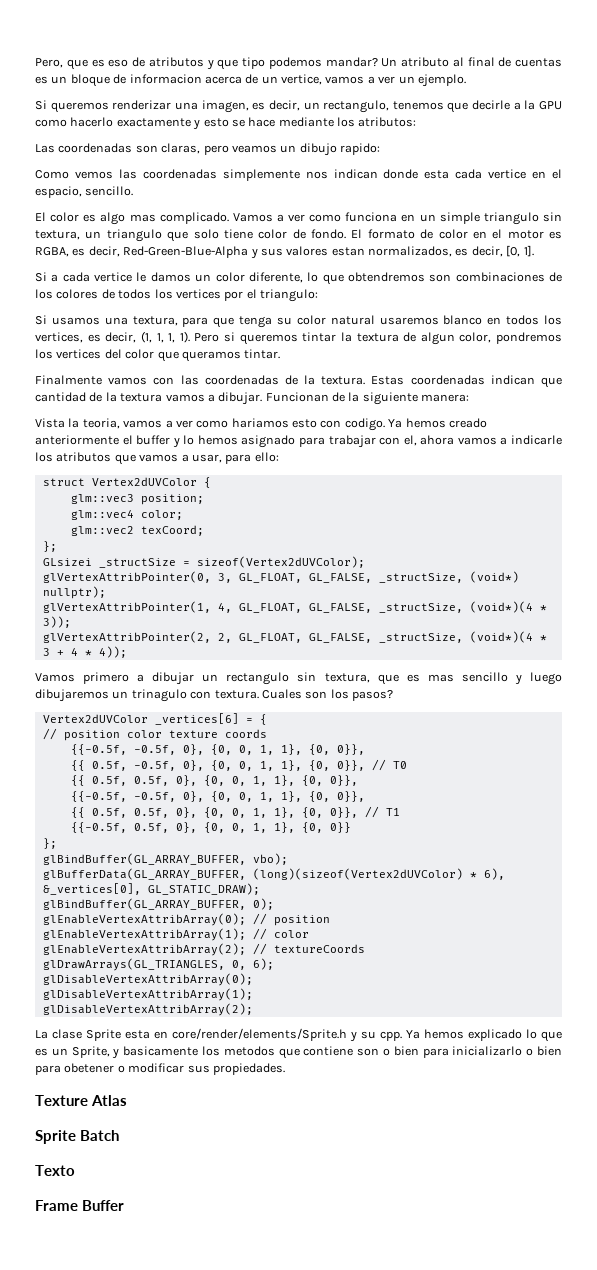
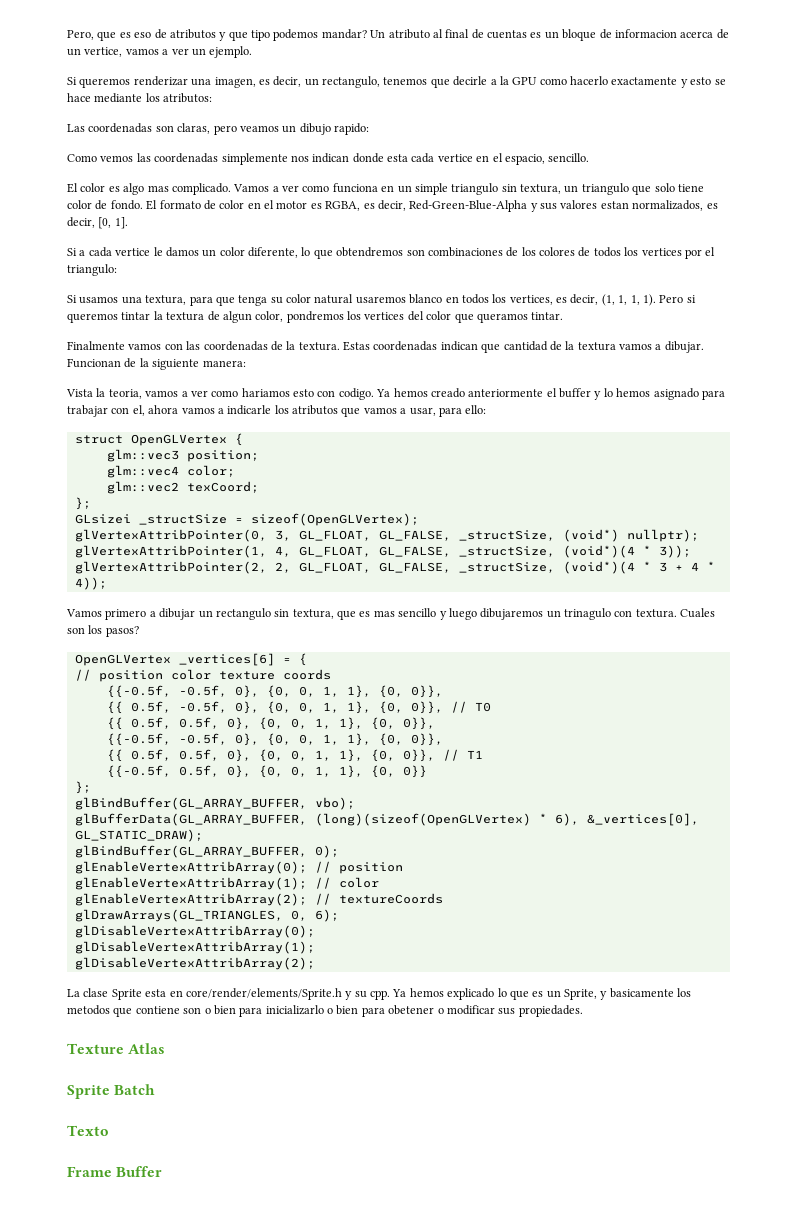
- struct Vertex2dUVColor {
+ struct OpenGLVertex {
- GLsizei _structSize = sizeof(Vertex2dUVColor);
+ GLsizei _structSize = sizeof(OpenGLVertex);
- Vertex2dUVColor _vertices[6] = {
+ OpenGLVertex _vertices[6] = {
- glBufferData(GL_ARRAY_BUFFER, (long)(sizeof(Vertex2dUVColor) * 6), &_vertices[0], GL_STATIC_DRAW);
+ glBufferData(GL_ARRAY_BUFFER, (long)(sizeof(OpenGLVertex) * 6), &_vertices[0], GL_STATIC_DRAW);

